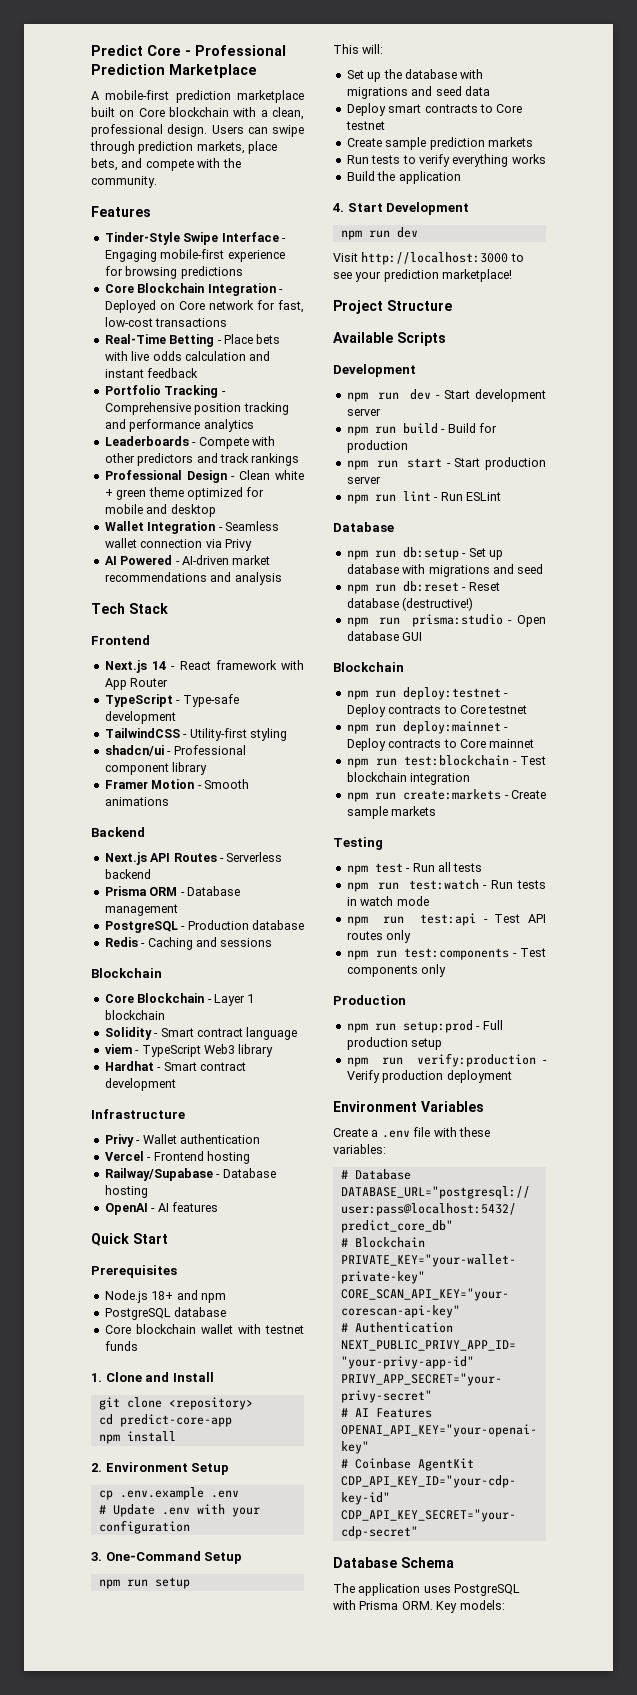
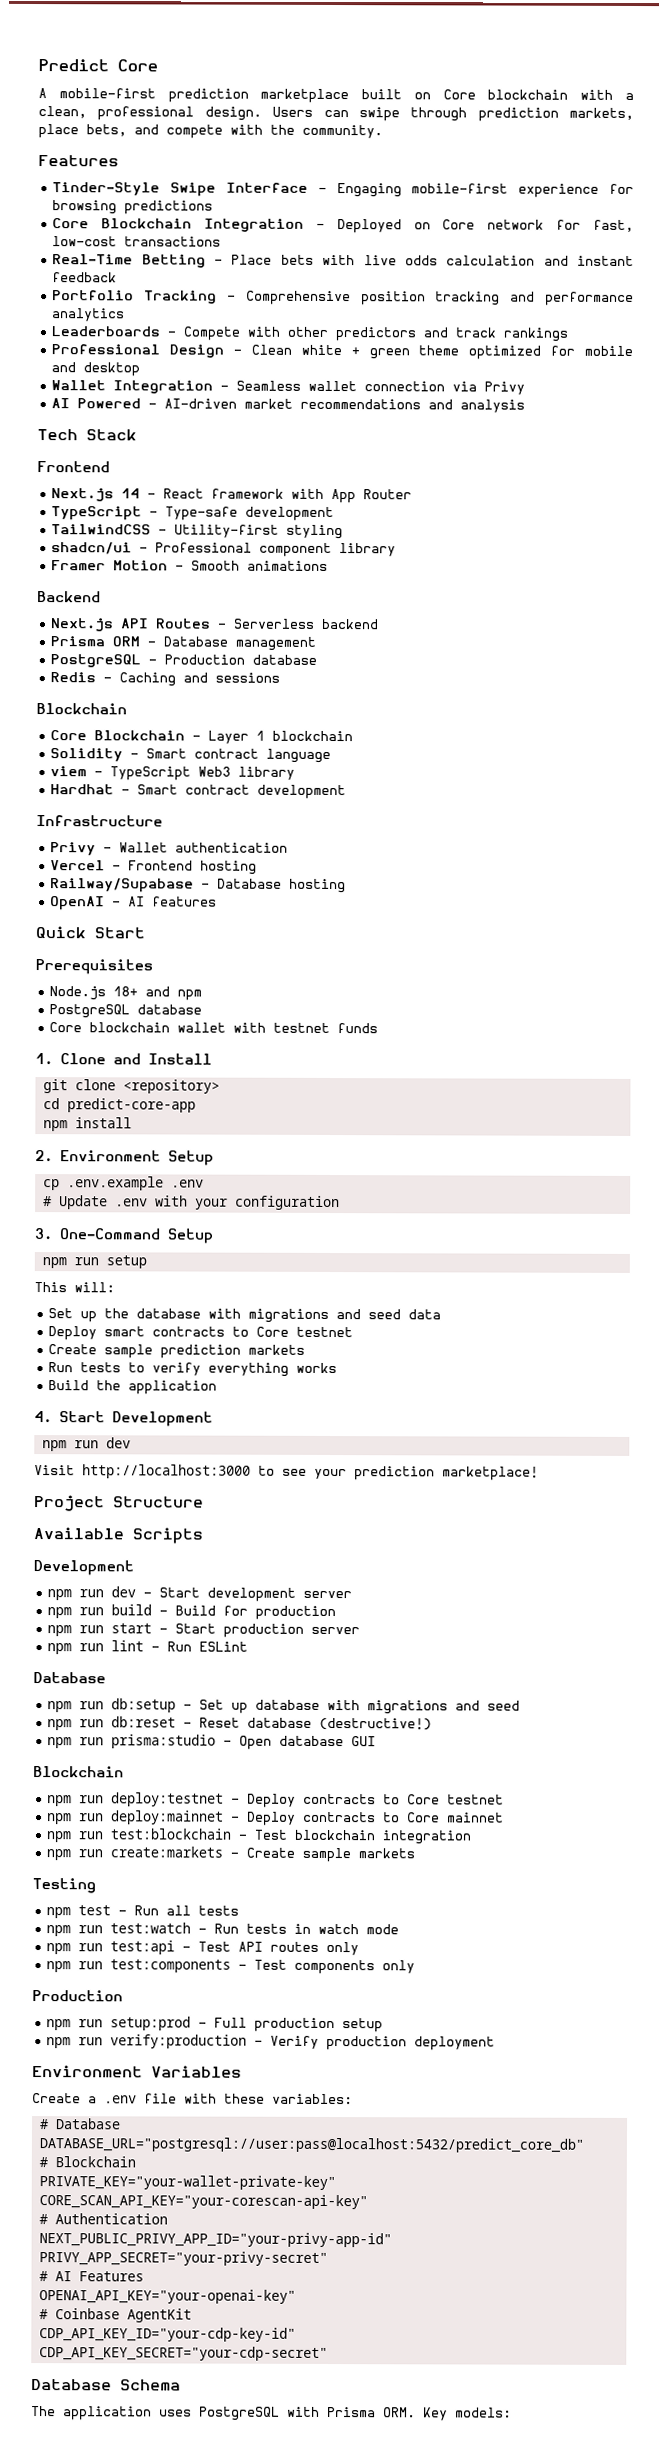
- Predict Core - Professional Prediction Marketplace
+ Predict Core

